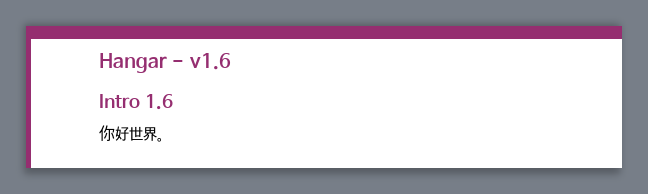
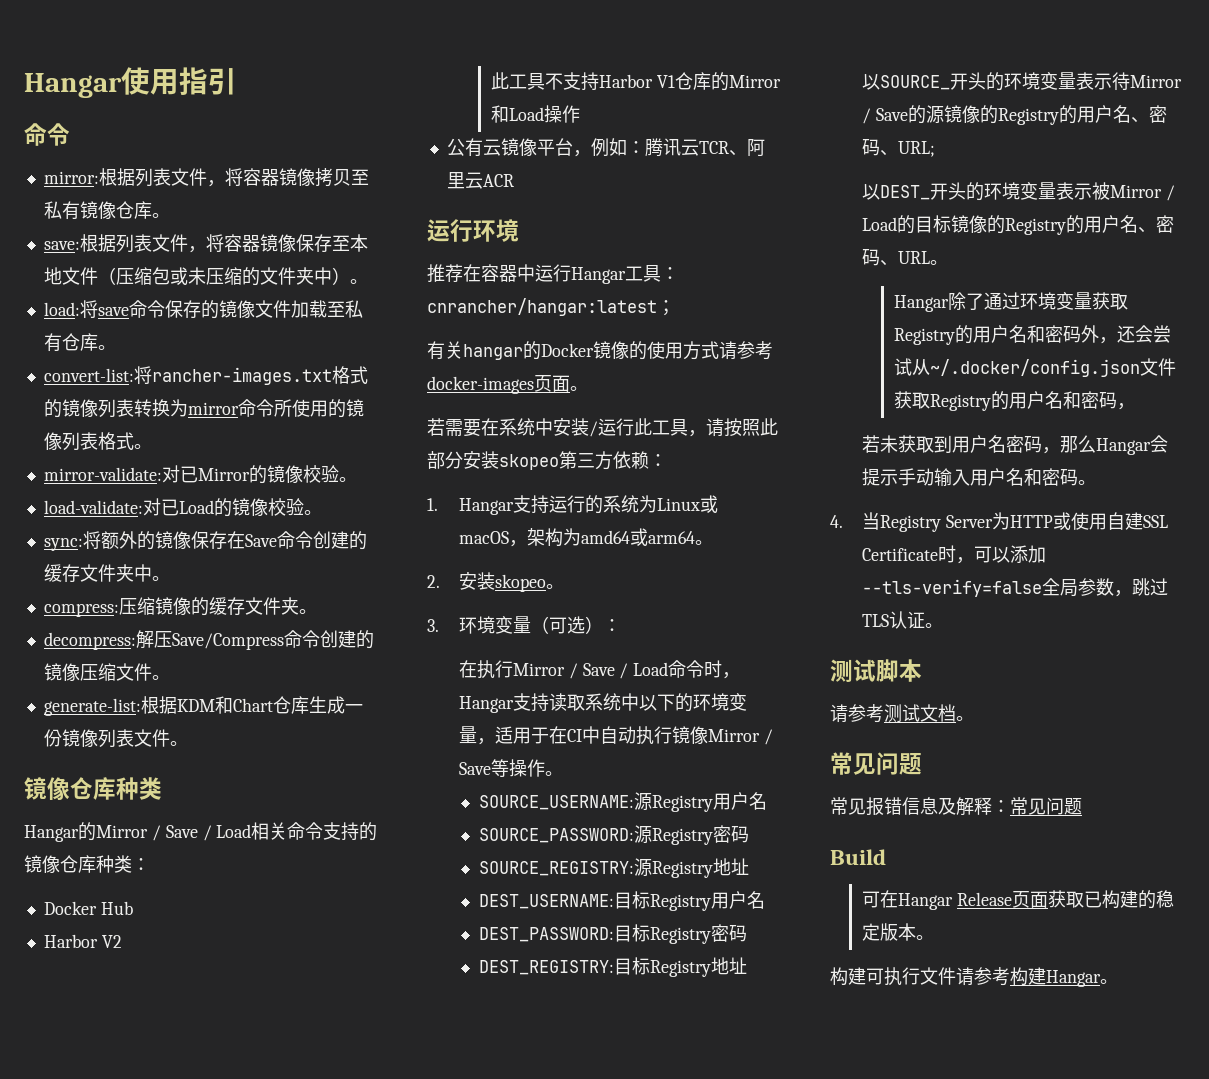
- Hangar - v1.6
- Intro 1.6
- 你好世界。
+ Hangar使用指引
+ 命令
+ mirror:根据列表文件，将容器镜像拷贝至私有镜像仓库。
+ save:根据列表文件，将容器镜像保存至本地文件（压缩包或未压缩的文件夹中）。
+ load:将save命令保存的镜像文件加载至私有仓库。
+ convert-list:将rancher-images.txt格式的镜像列表转换为mirror命令所使用的镜像列表格式。
+ mirror-validate:对已Mirror的镜像校验。
+ load-validate:对已Load的镜像校验。
+ sync:将额外的镜像保存在Save命令创建的缓存文件夹中。
+ compress:压缩镜像的缓存文件夹。
+ decompress:解压Save/Compress命令创建的镜像压缩文件。
+ generate-list:根据KDM和Chart仓库生成一份镜像列表文件。
+ 镜像仓库种类
+ Hangar的Mirror / Save / Load相关命令支持的镜像仓库种类：
+ Docker Hub
+ Harbor V2
+ 此工具不支持Harbor V1仓库的Mirror和Load操作
+ 公有云镜像平台，例如：腾讯云TCR、阿里云ACR
+ 运行环境
+ 推荐在容器中运行Hangar工具：cnrancher/hangar:latest；
+ 有关hangar的Docker镜像的使用方式请参考docker-images页面。
+ 若需要在系统中安装/运行此工具，请按照此部分安装skopeo第三方依赖：
+ 1. Hangar支持运行的系统为Linux或macOS，架构为amd64或arm64。
+ 2.安装skopeo。
+ 3.环境变量（可选）：
+ 在执行Mirror / Save / Load命令时，Hangar支持读取系统中以下的环境变量，适用于在CI中自动执行镜像Mirror / Save等操作。
+ SOURCE_USERNAME:源Registry用户名
+ SOURCE_PASSWORD:源Registry密码
+ SOURCE_REGISTRY:源Registry地址
+ DEST_USERNAME:目标Registry用户名
+ DEST_PASSWORD:目标Registry密码
+ DEST_REGISTRY:目标Registry地址
+ 以SOURCE_开头的环境变量表示待Mirror / Save的源镜像的Registry的用户名、密码、URL;
+ 以DEST_开头的环境变量表示被Mirror / Load的目标镜像的Registry的用户名、密码、URL。
+ Hangar除了通过环境变量获取Registry的用户名和密码外，还会尝试从~/.docker/config.json文件获取Registry的用户名和密码，
+ 若未获取到用户名密码，那么Hangar会提示手动输入用户名和密码。
+ 4.当Registry Server为HTTP或使用自建SSL Certificate时，可以添加--tls-verify=false全局参数，跳过TLS认证。
+ 测试脚本
+ 请参考测试文档。
+ 常见问题
+ 常见报错信息及解释：常见问题
+ Build
+ 可在Hangar Release页面获取已构建的稳定版本。
+ 构建可执行文件请参考构建Hangar。

